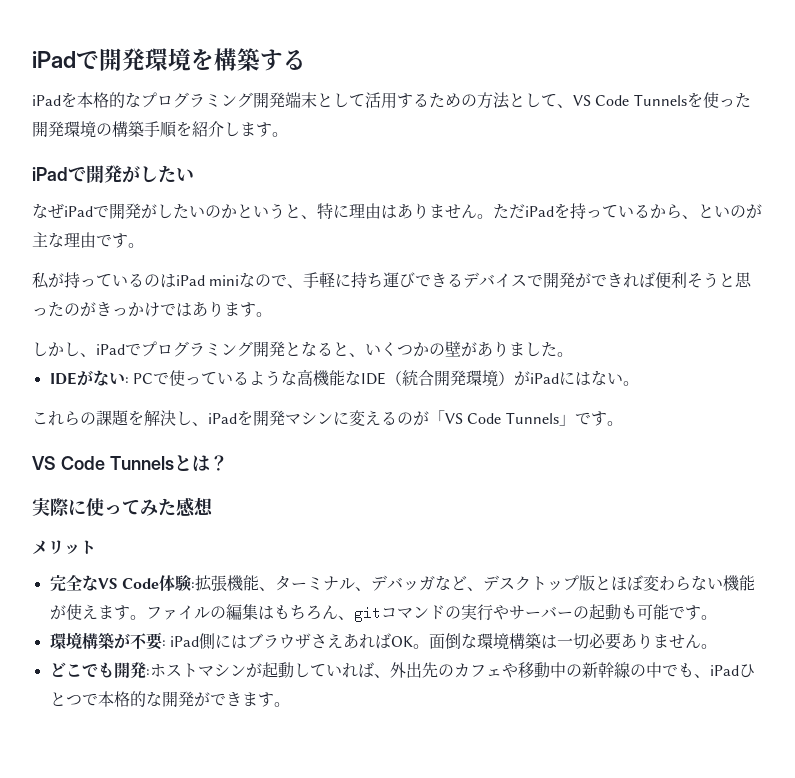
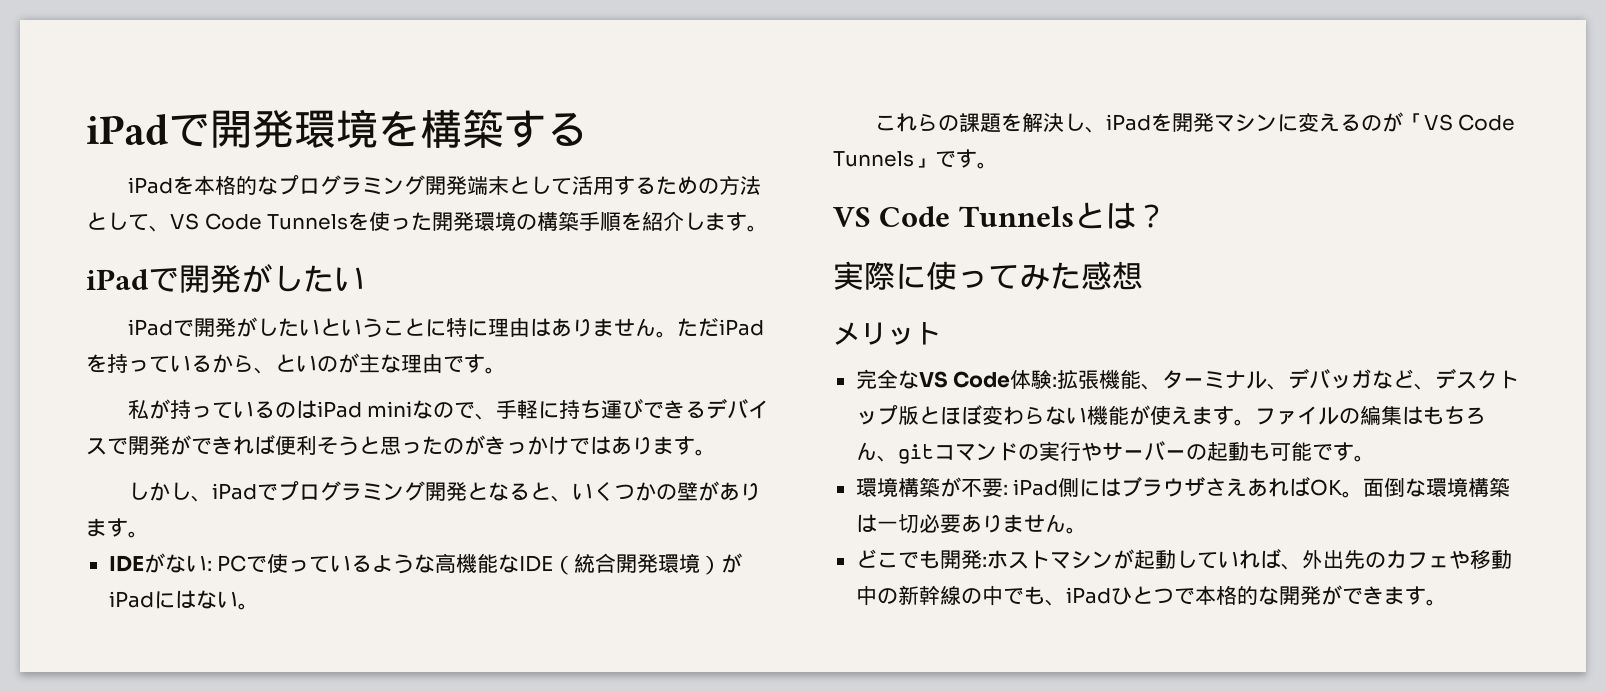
- なぜiPadで開発がしたいのかというと、特に理由はありません。
+ iPadで開発がしたいということに特に理由はありません。
- しかし、iPadでプログラミング開発となると、いくつかの壁がありました。
+ しかし、iPadでプログラミング開発となると、いくつかの壁があります。

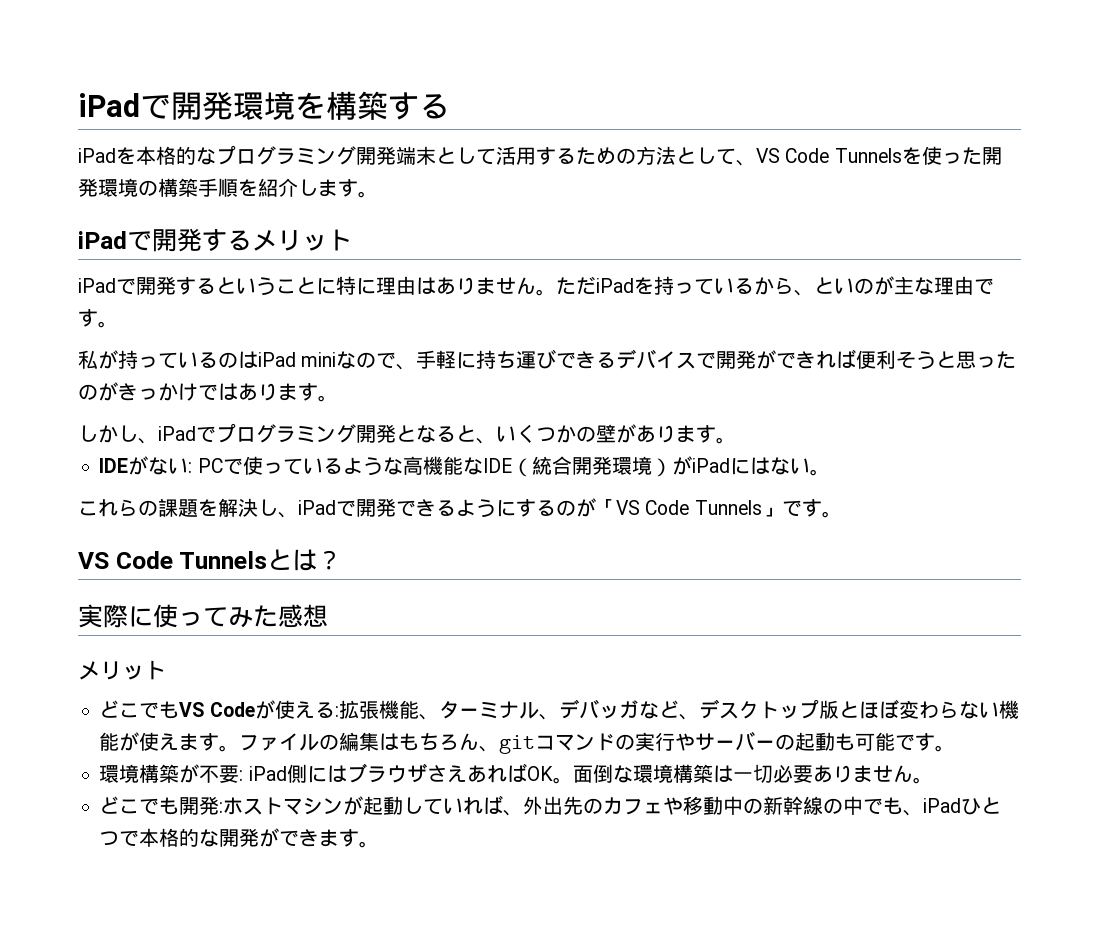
  iPadを本格的なプログラミング開発端末として活用するための方法として、VS Code Tunnelsを使った開発環境の構築手順を紹介します。
- iPadで開発がしたい
- iPadで開発がしたいということに特に理由はありません。
+ iPadで開発するメリット
+ iPadで開発するということに特に理由はありません。
- これらの課題を解決し、iPadを開発マシンに変えるのが「VS Code Tunnels」です。
+ これらの課題を解決し、iPadで開発できるようにするのが「VS Code Tunnels」です。
- 完全なVS Code体験:拡張機能、ターミナル、デバッガなど、デスクトップ版とほぼ変わらない機能が使えます。
+ どこでもVS Codeが使える:拡張機能、ターミナル、デバッガなど、デスクトップ版とほぼ変わらない機能が使えます。

